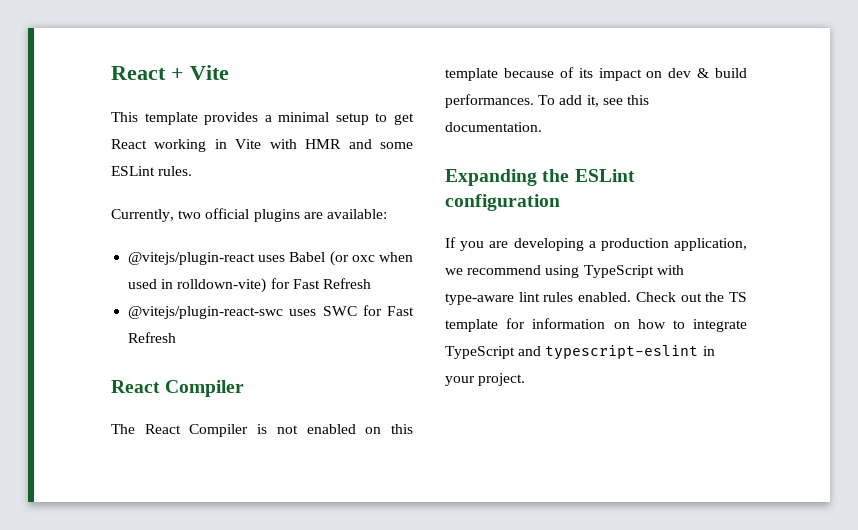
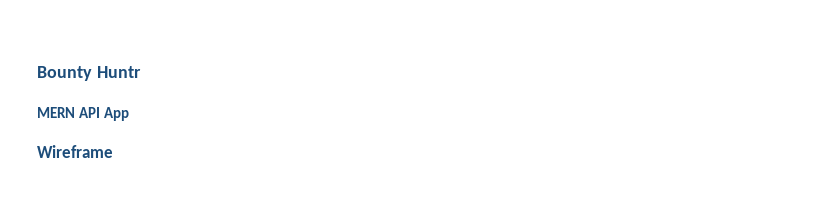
- React + Vite
- This template provides a minimal setup to get React working in Vite with HMR and some ESLint rules.
- Currently, two official plugins are available:
- @vitejs/plugin-react uses Babel (or oxc when used in rolldown-vite) for Fast Refresh
- @vitejs/plugin-react-swc uses SWC for Fast Refresh
- React Compiler
- The React Compiler is not enabled on this template because of its impact on dev & build performances. To add it, see this documentation.
- Expanding the ESLint configuration
- If you are developing a production application, we recommend using TypeScript with type-aware lint rules enabled. Check out the TS template for information on how to integrate TypeScript and typescript-eslint in your project.
+ Bounty Huntr
+ MERN API App
+ Wireframe

